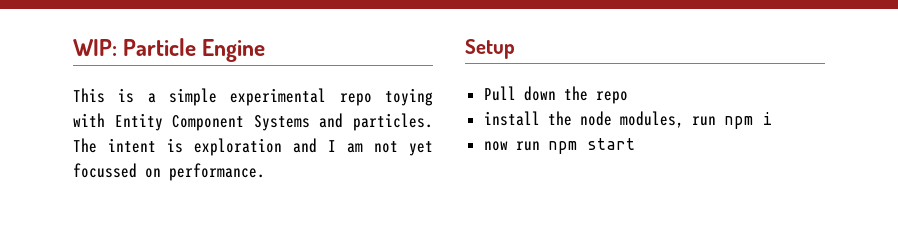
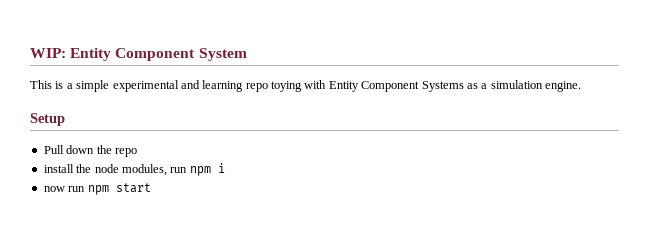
- WIP: Particle Engine
+ WIP: Entity Component System
- This is a simple experimental repo toying with Entity Component Systems and particles. The intent is exploration and I am not yet focussed on performance.
+ This is a simple experimental and learning repo toying with Entity Component Systems as a simulation engine.

